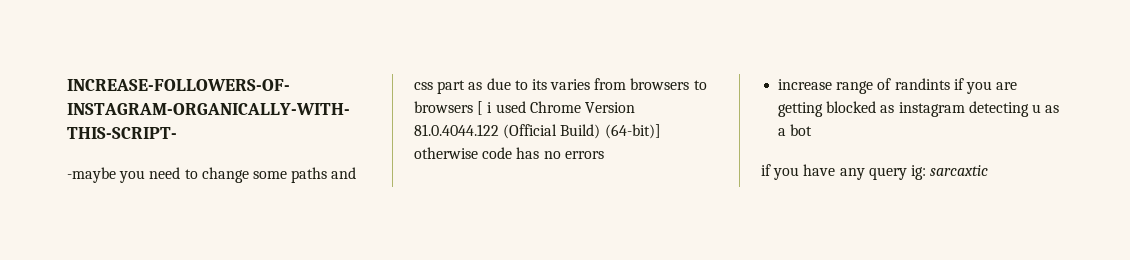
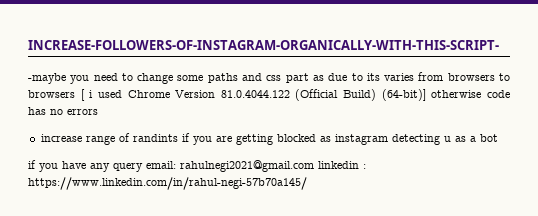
- if you have any query ig: sarcaxtic
+ if you have any query email: rahulnegi2021@gmail.com linkedin : https://www.linkedin.com/in/rahul-negi-57b70a145/

